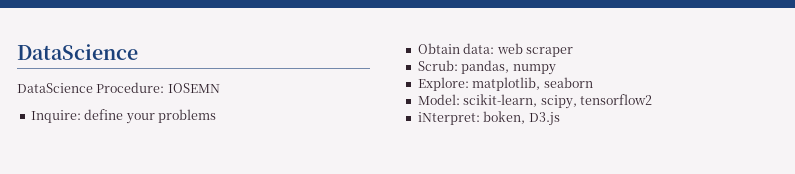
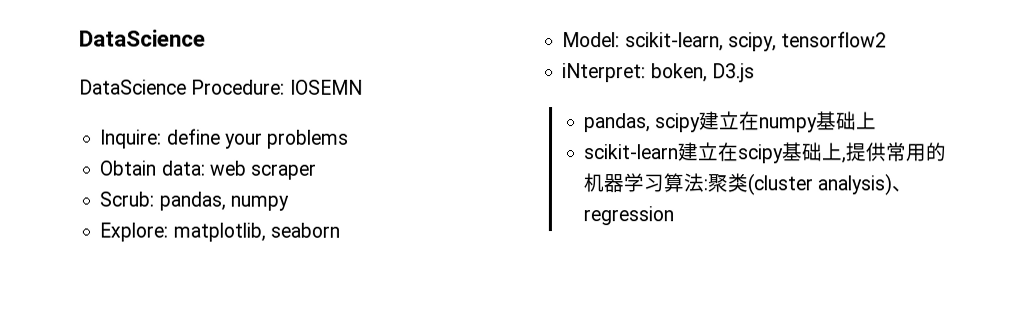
+ pandas, scipy建立在numpy基础上
+ scikit-learn建立在scipy基础上,提供常用的机器学习算法:聚类(cluster analysis)、regression

